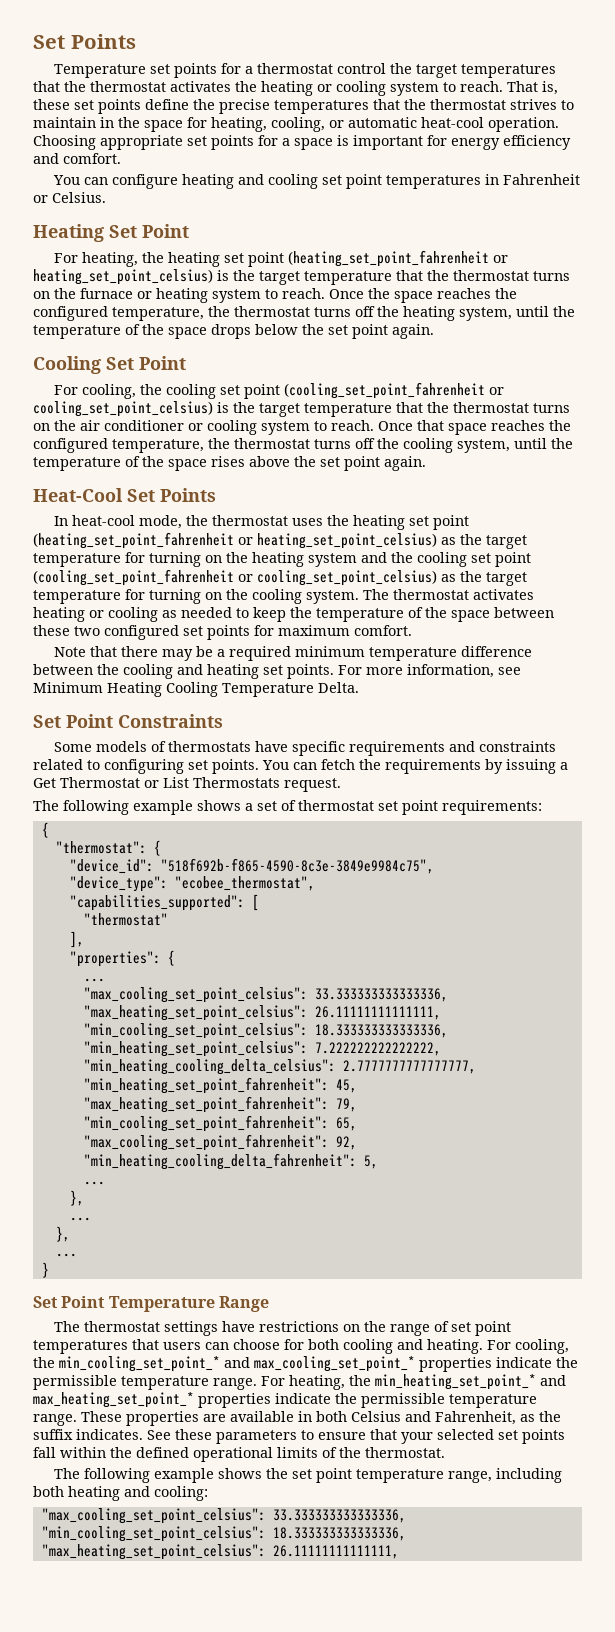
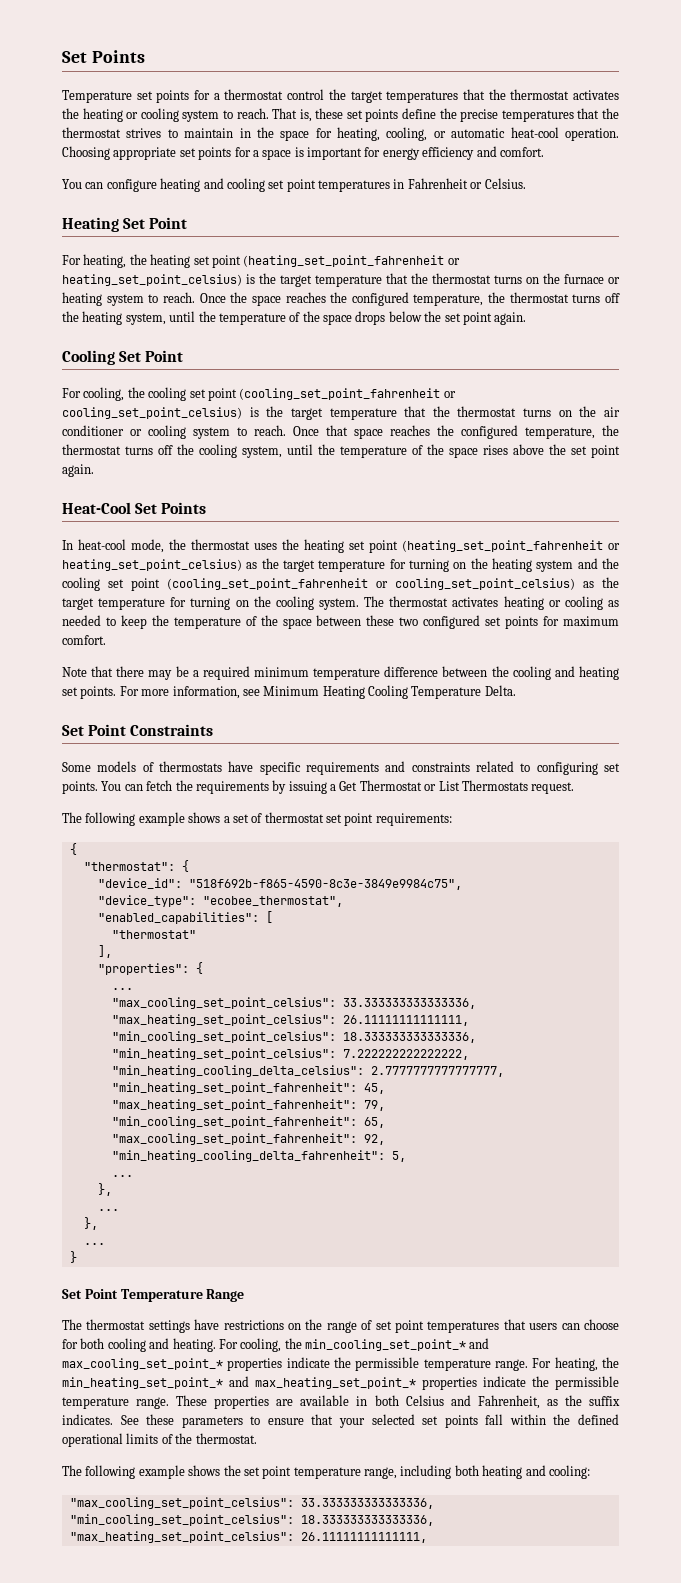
- "capabilities_supported": [
+ "enabled_capabilities": [

